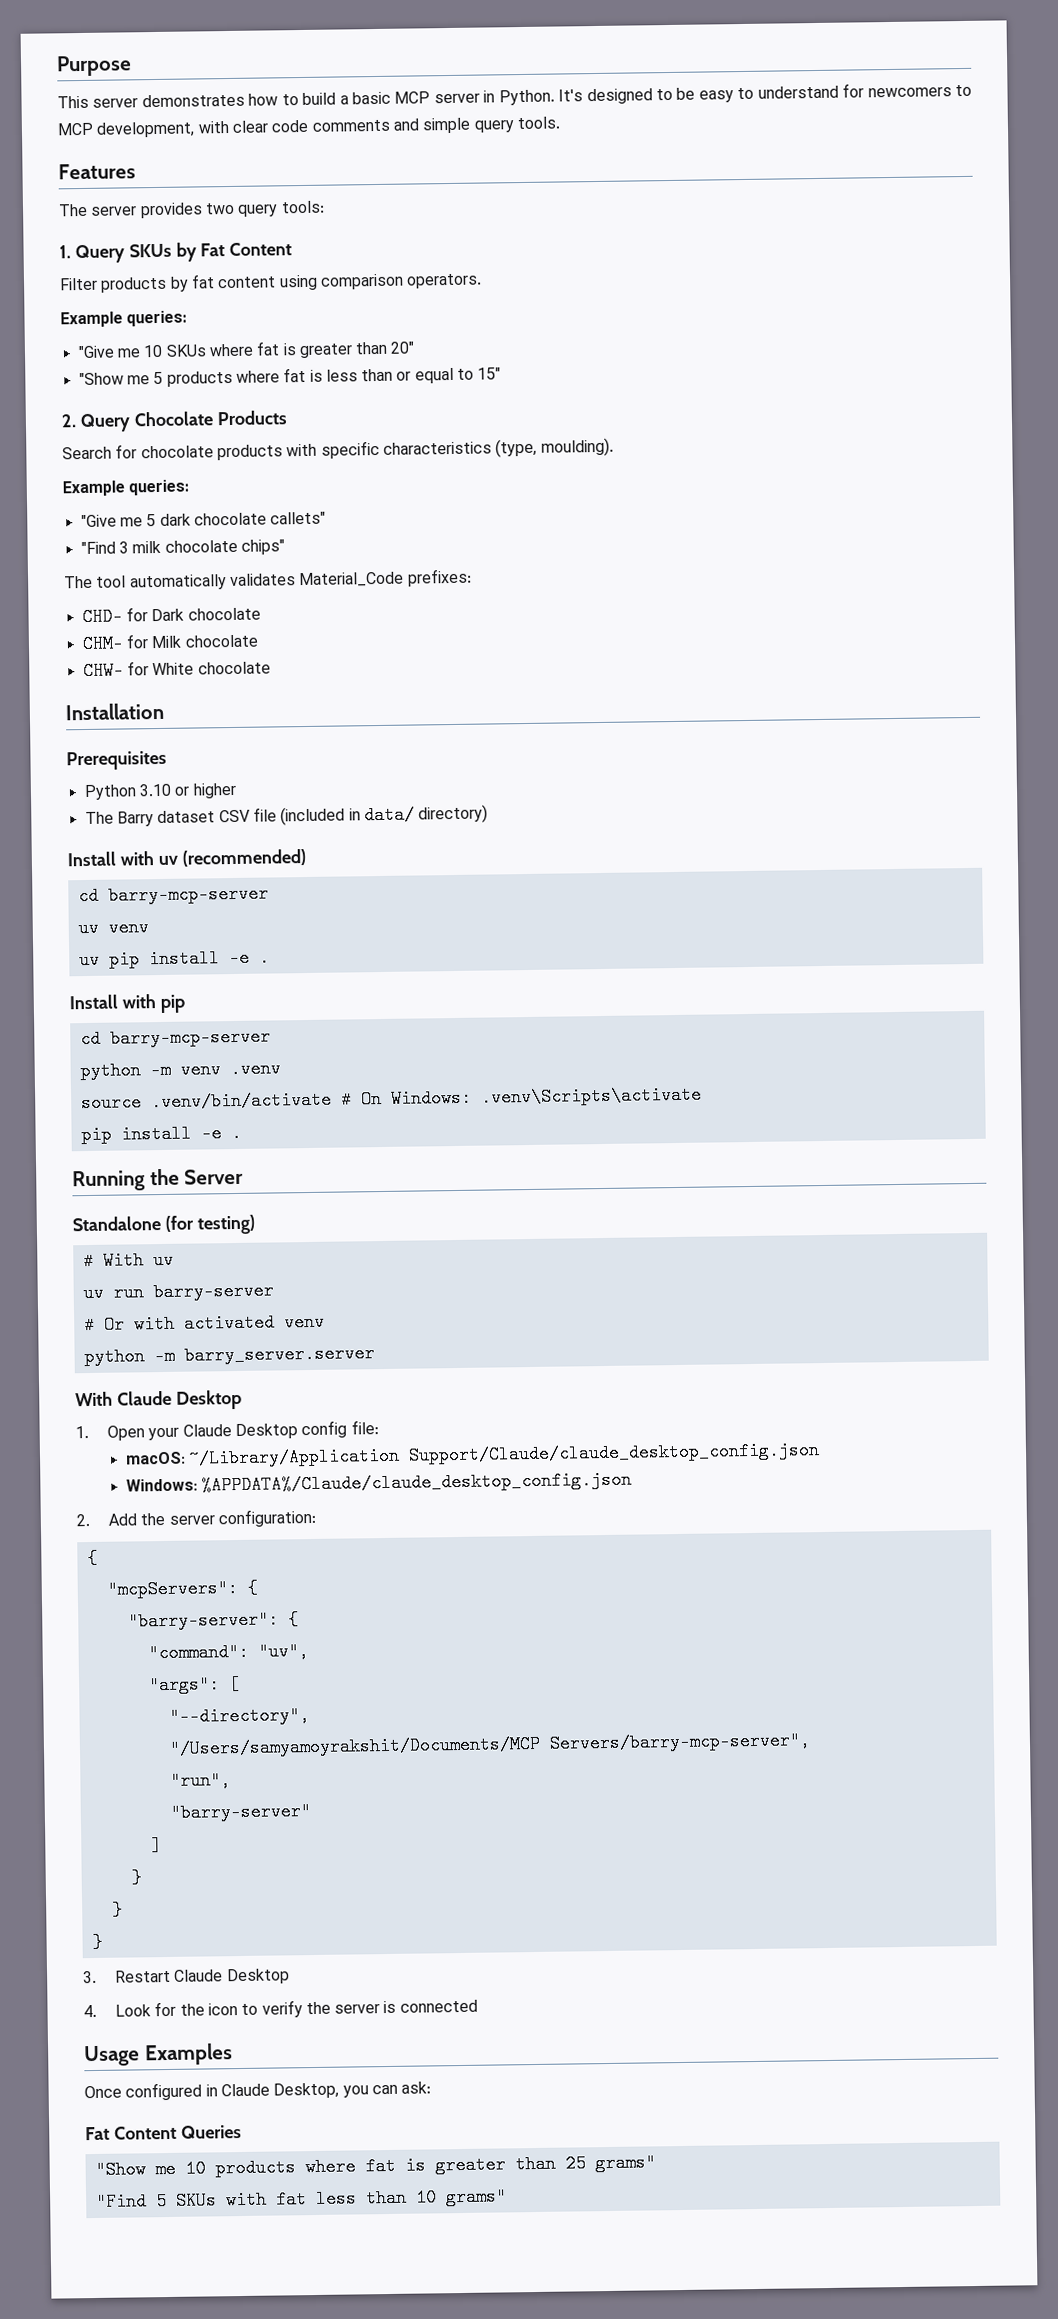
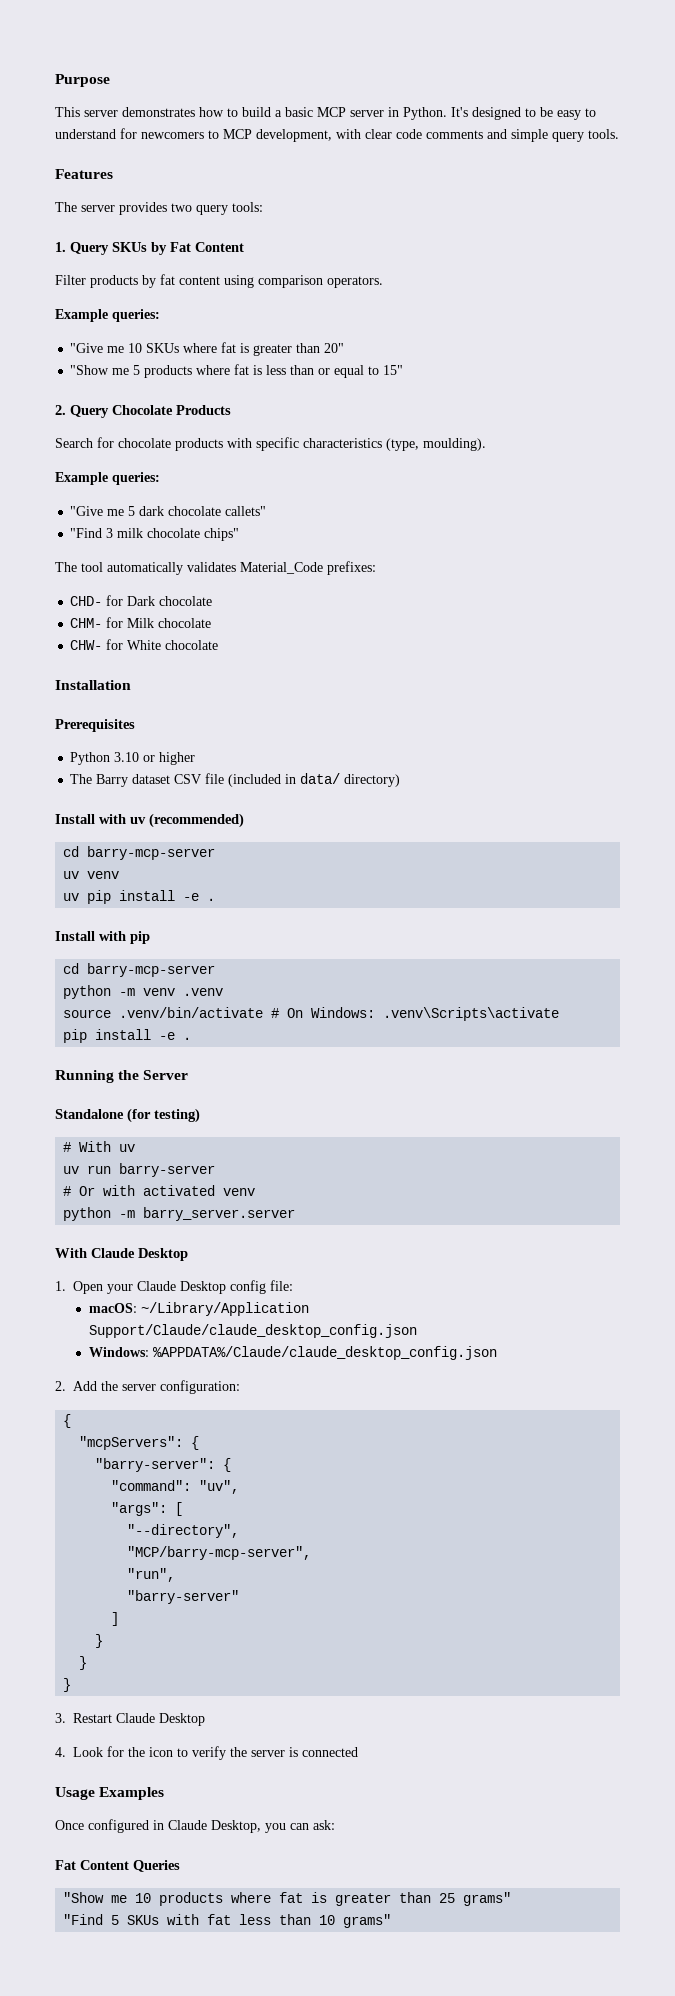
- "/Users/samyamoyrakshit/Documents/MCP Servers/barry-mcp-server",
+ "MCP/barry-mcp-server",

